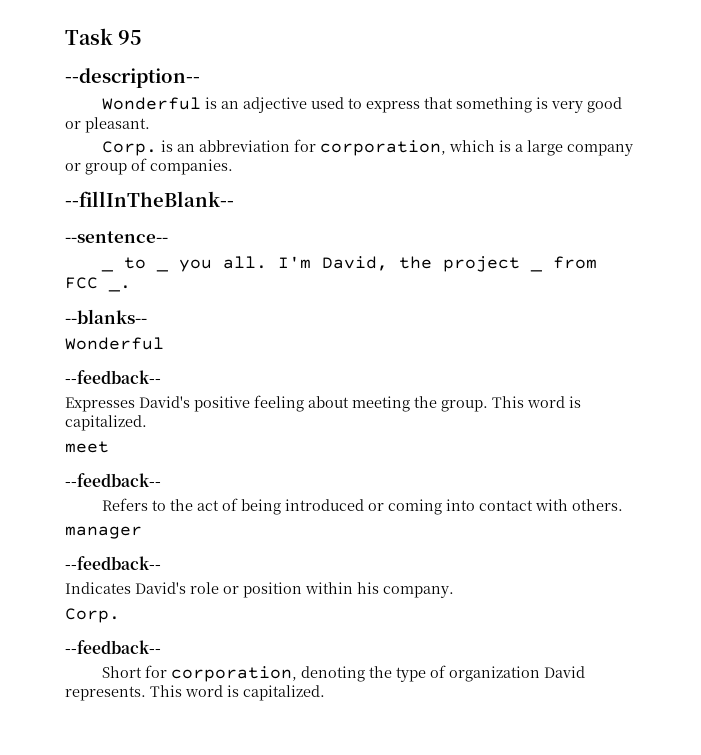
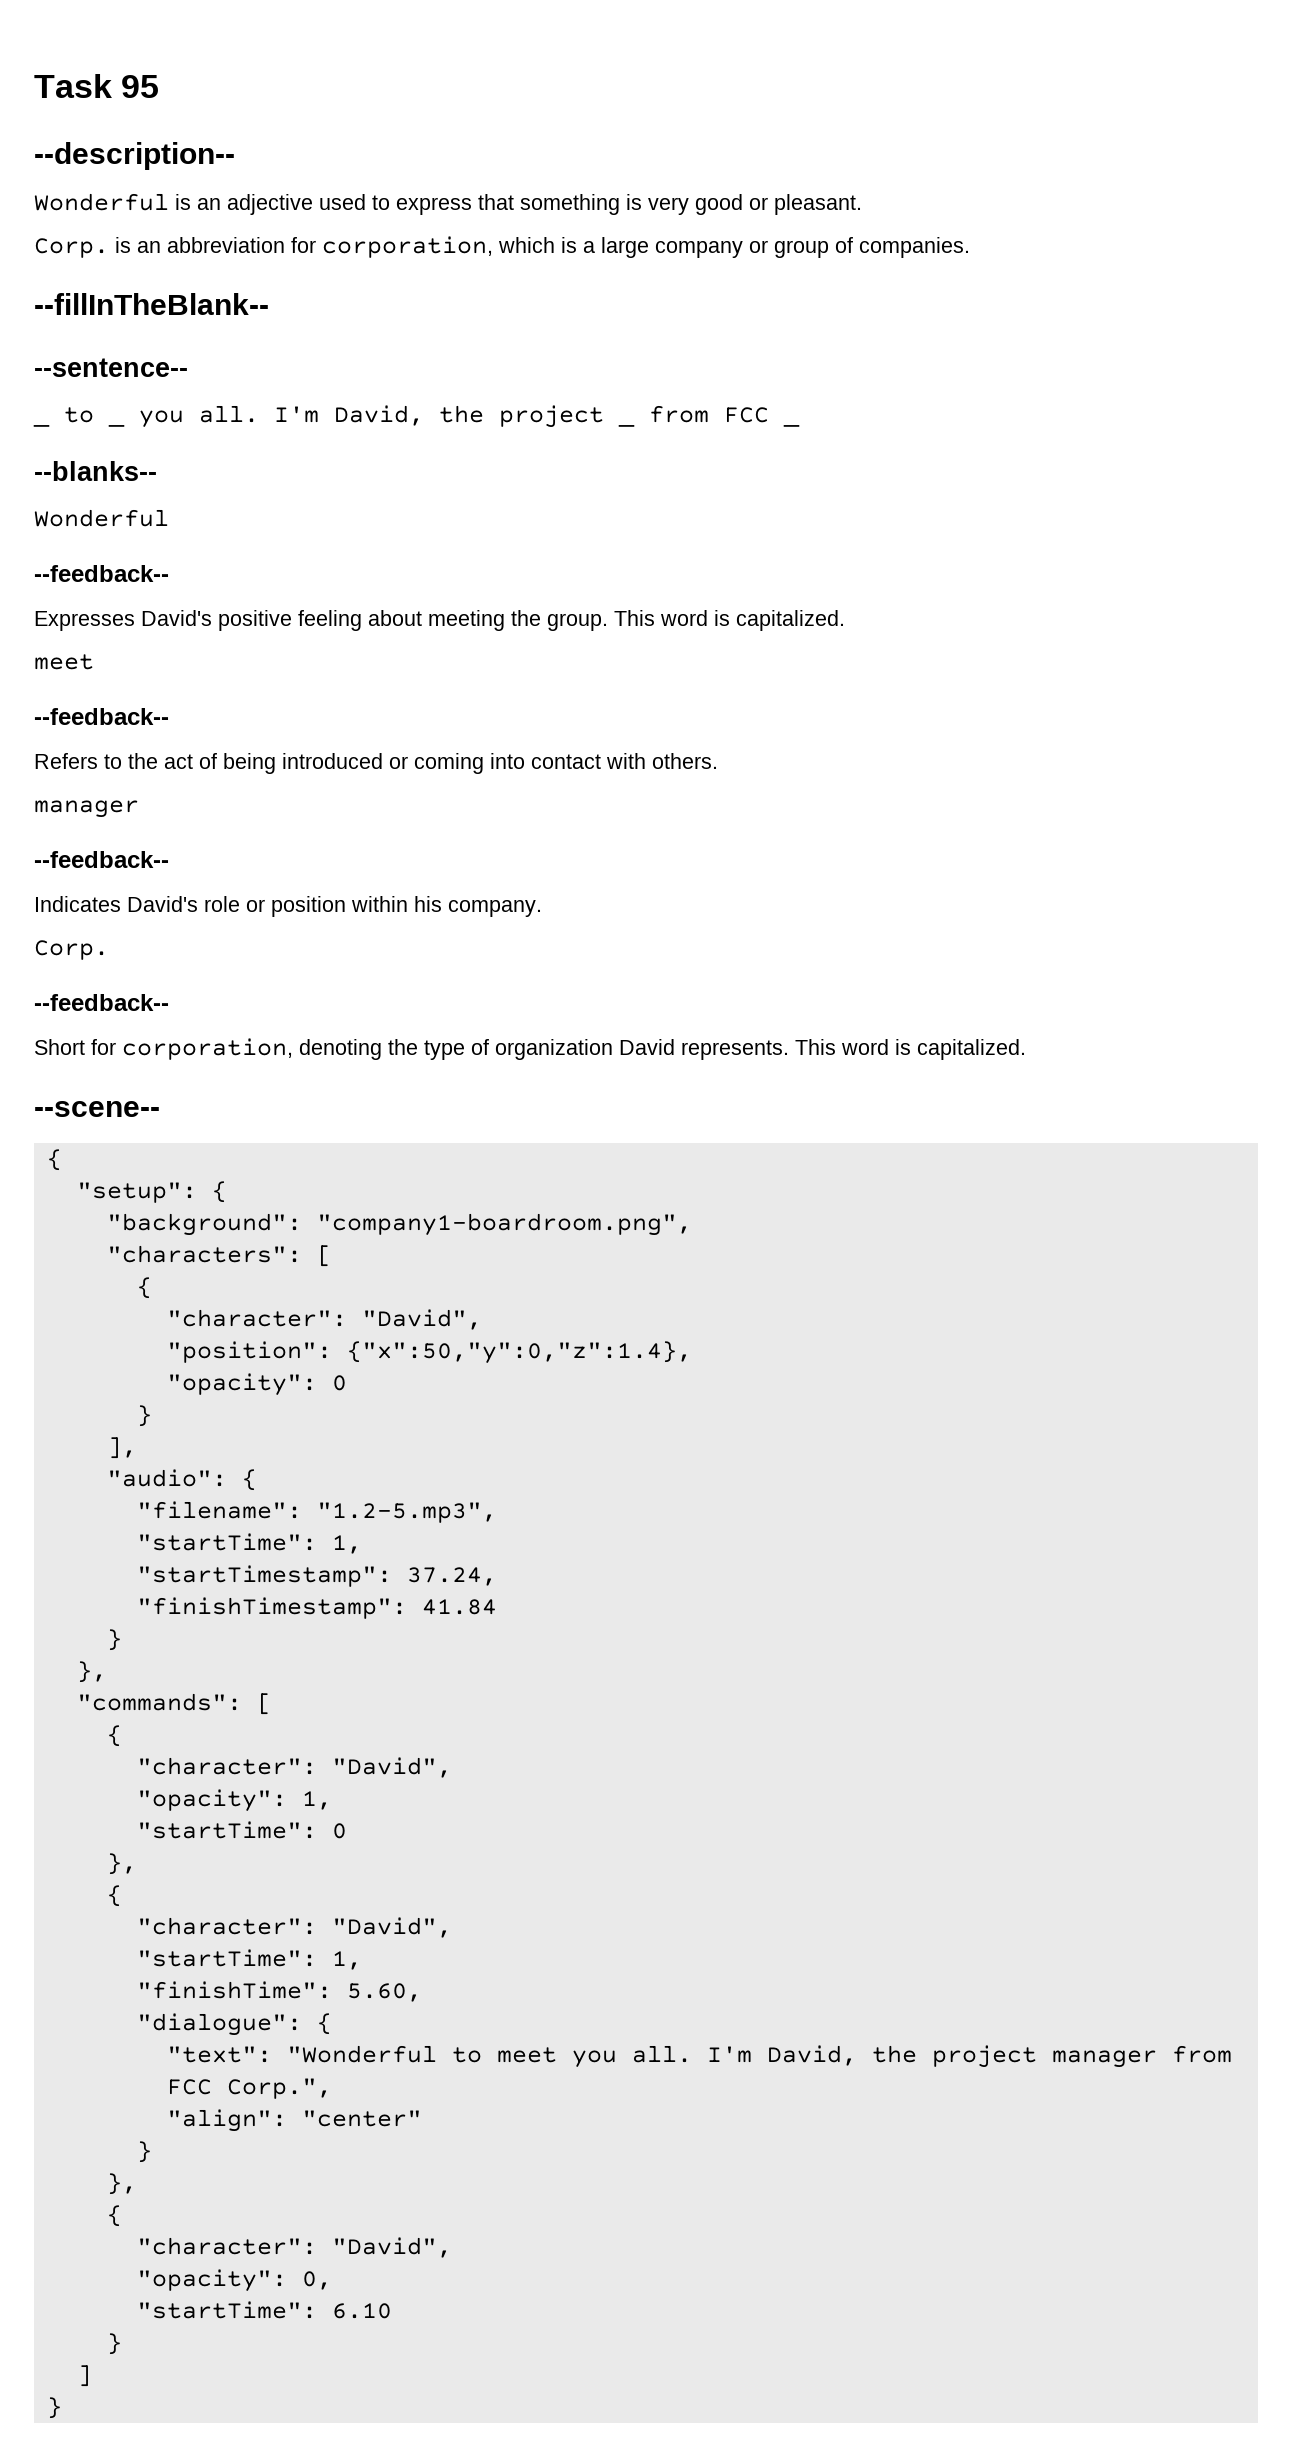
- I'm David, the project _ from FCC _.
+ I'm David, the project _ from FCC _
+ --scene--
+ {
+ "setup": {
+ "background": "company1-boardroom.png",
+ "characters": [
+ {
+ "character": "David",
+ "position": {"x":50,"y":0,"z":1.4},
+ "opacity": 0
+ }
+ ],
+ "audio": {
+ "filename": "1.2-5.mp3",
+ "startTime": 1,
+ "startTimestamp": 37.24,
+ "finishTimestamp": 41.84
+ }
+ },
+ "commands": [
+ {
+ "character": "David",
+ "opacity": 1,
+ "startTime": 0
+ },
+ {
+ "character": "David",
+ "startTime": 1,
+ "finishTime": 5.60,
+ "dialogue": {
+ "text": "Wonderful to meet you all. I'm David, the project manager from FCC Corp.",
+ "align": "center"
+ }
+ },
+ {
+ "character": "David",
+ "opacity": 0,
+ "startTime": 6.10
+ }
+ ]
+ }

